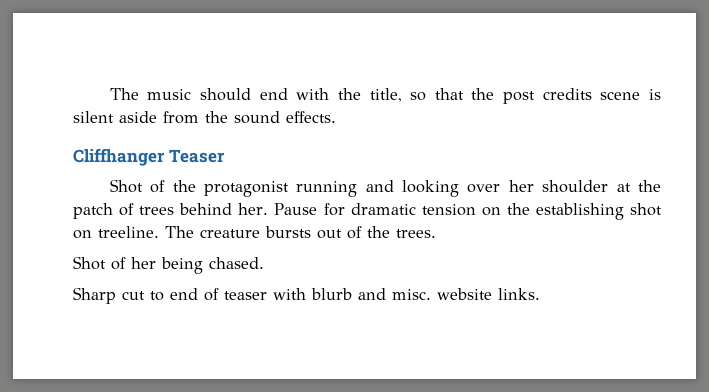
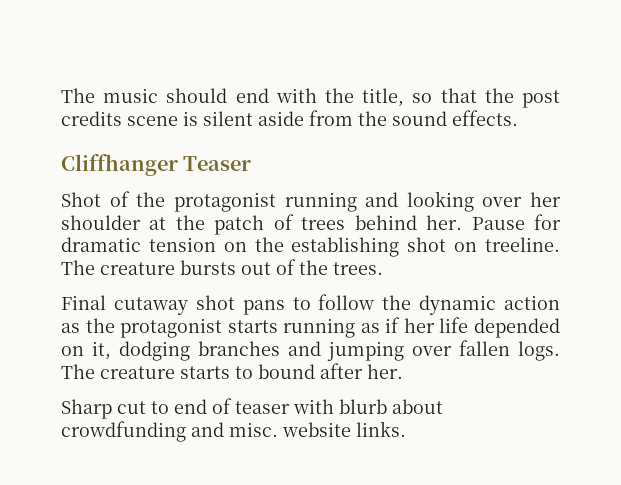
- Shot of her being chased.
+ Final cutaway shot pans to follow the dynamic action as the protagonist starts running as if her life depended on it, dodging branches and jumping over fallen logs. The creature starts to bound after her.
- Sharp cut to end of teaser with blurb and misc. website links.
+ Sharp cut to end of teaser with blurb about crowdfunding and misc. website links.

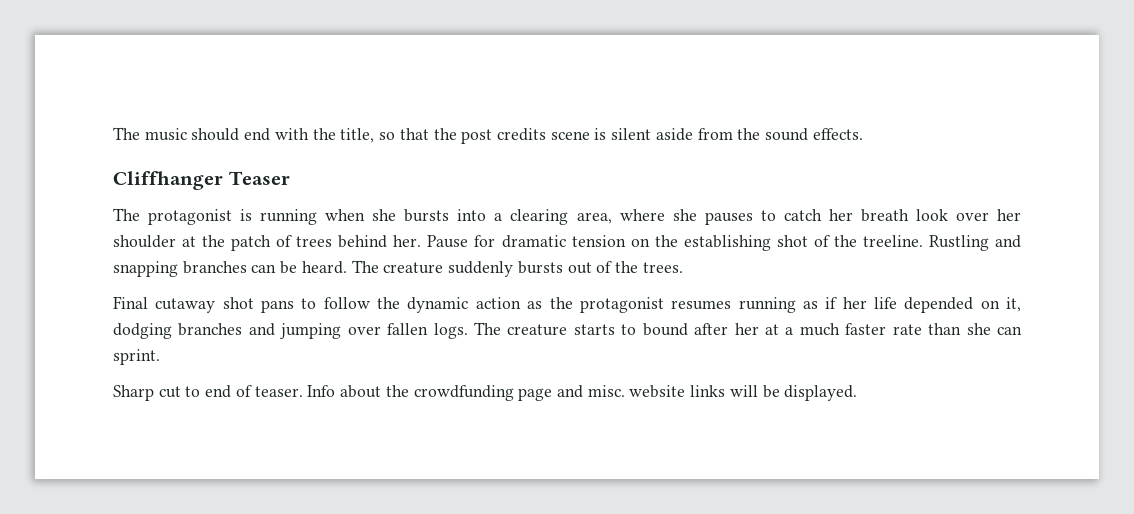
- Shot of the protagonist running and looking over her shoulder at the patch of trees behind her.
+ The protagonist is running when she bursts into a clearing area, where she pauses to catch her breath look over her shoulder at the patch of trees behind her.
- Pause for dramatic tension on the establishing shot on treeline. The creature bursts out of the trees.
+ Pause for dramatic tension on the establishing shot of the treeline. Rustling and snapping branches can be heard. The creature suddenly bursts out of the trees.
- Final cutaway shot pans to follow the dynamic action as the protagonist starts running as if her life depended on it, dodging branches and jumping over fallen logs.
+ Final cutaway shot pans to follow the dynamic action as the protagonist resumes running as if her life depended on it, dodging branches and jumping over fallen logs.
- The creature starts to bound after her.
+ The creature starts to bound after her at a much faster rate than she can sprint.
- Sharp cut to end of teaser with blurb about crowdfunding and misc. website links.
+ Sharp cut to end of teaser. Info about the crowdfunding page and misc. website links will be displayed.

